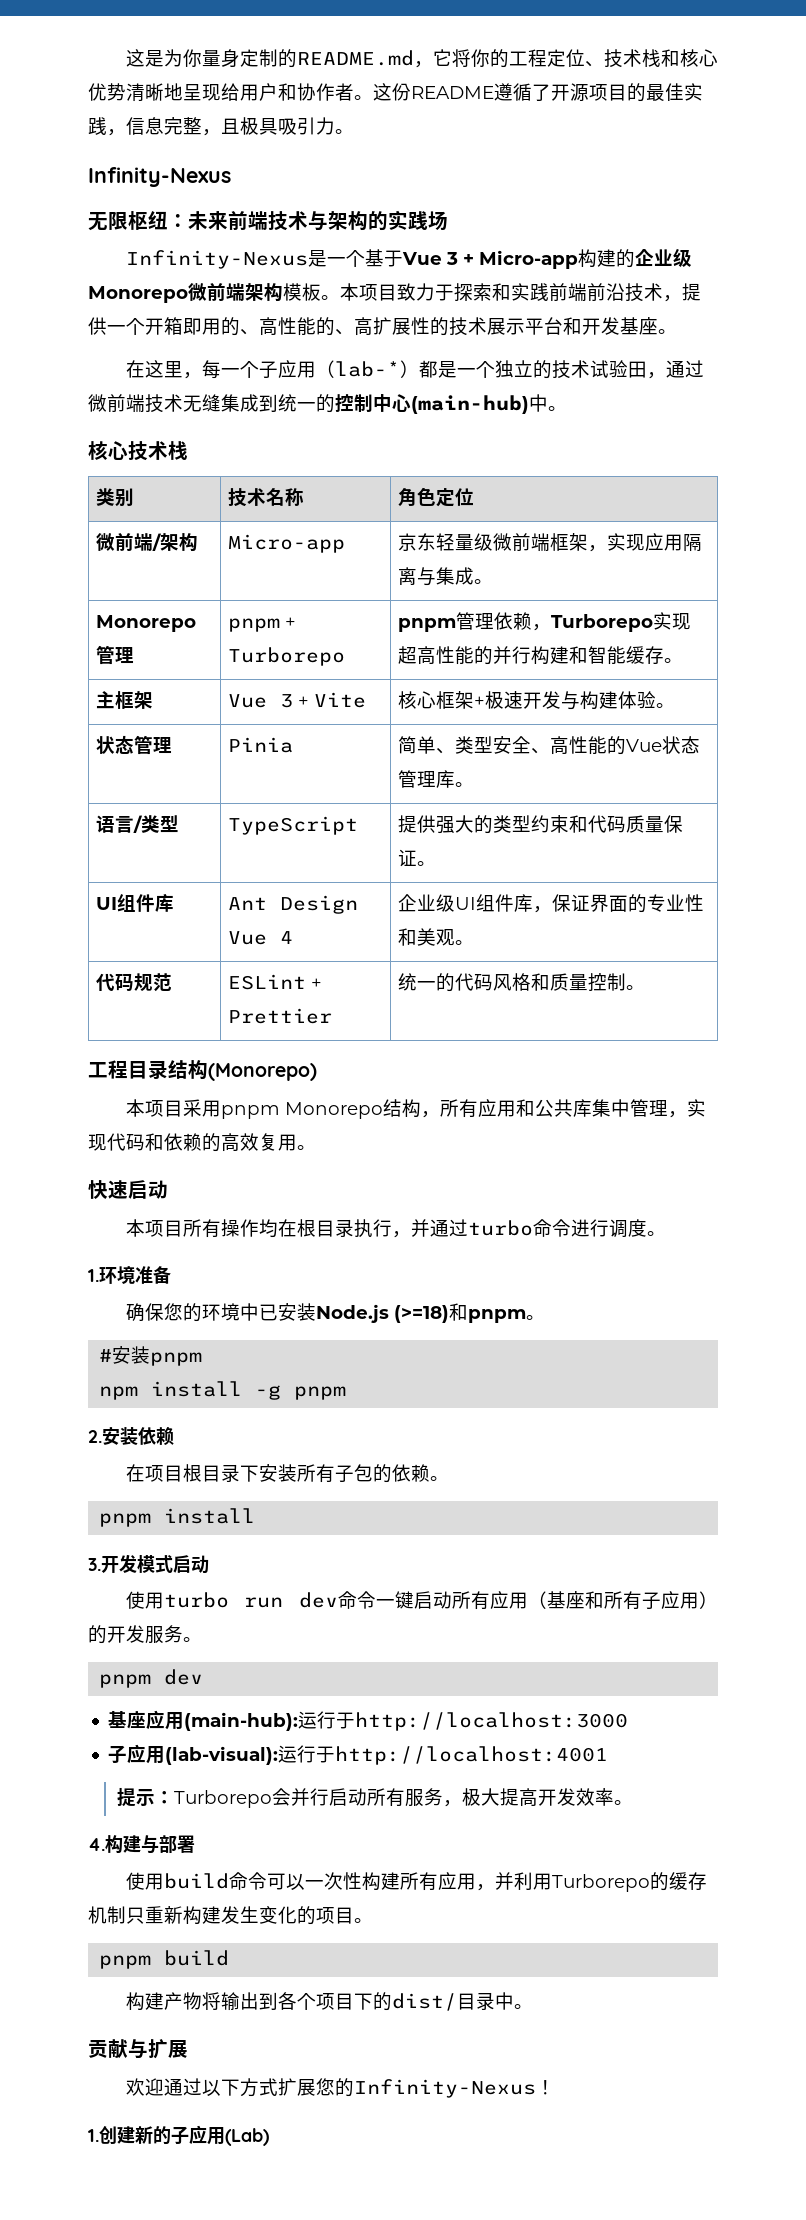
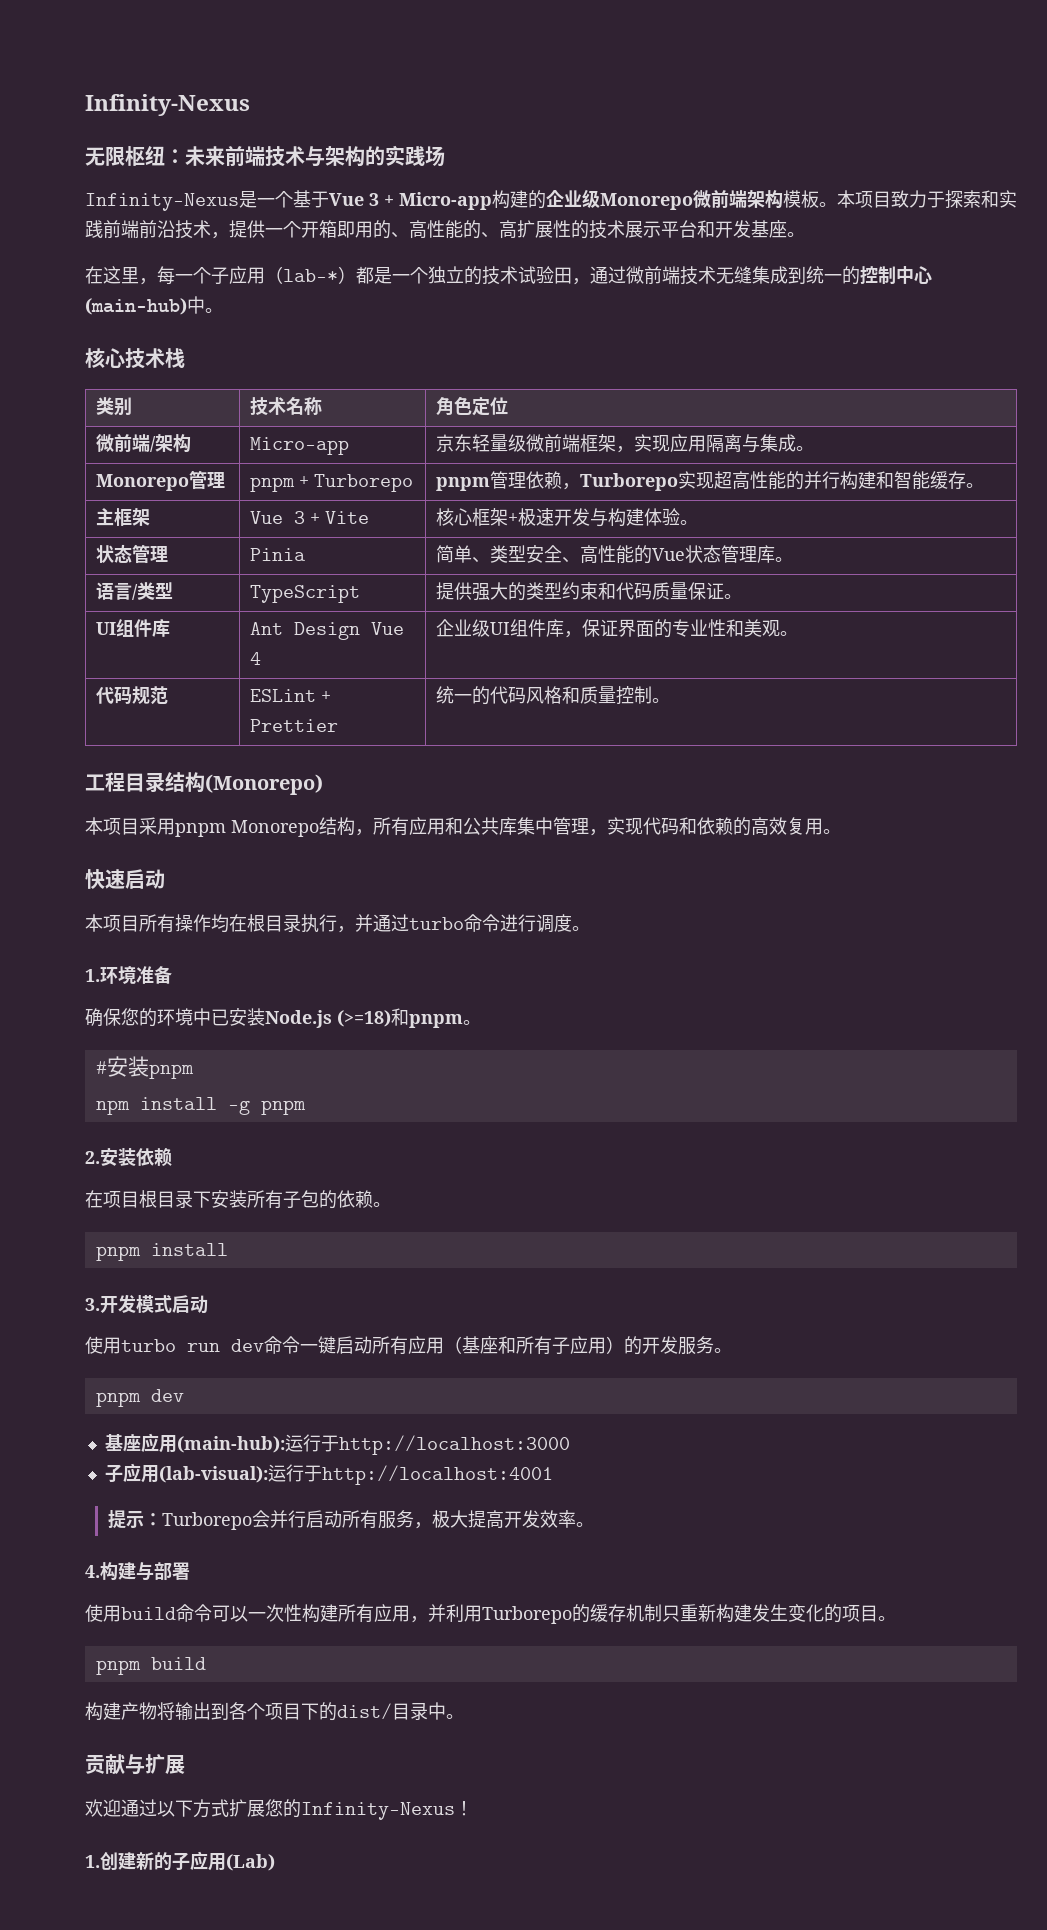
- 这是为你量身定制的README.md，它将你的工程定位、技术栈和核心优势清晰地呈现给用户和协作者。这份README遵循了开源项目的最佳实践，信息完整，且极具吸引力。

